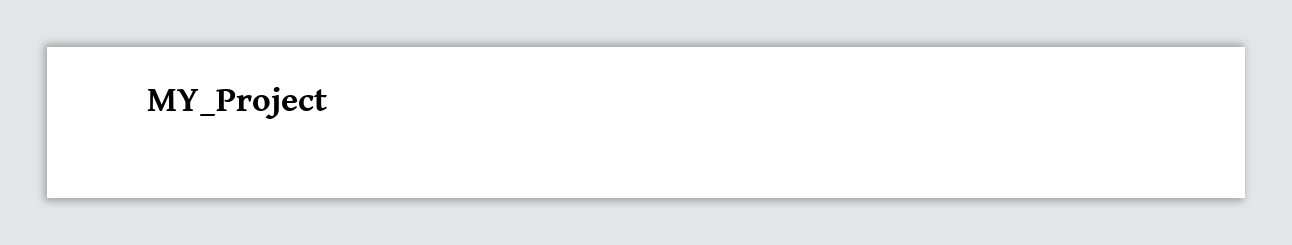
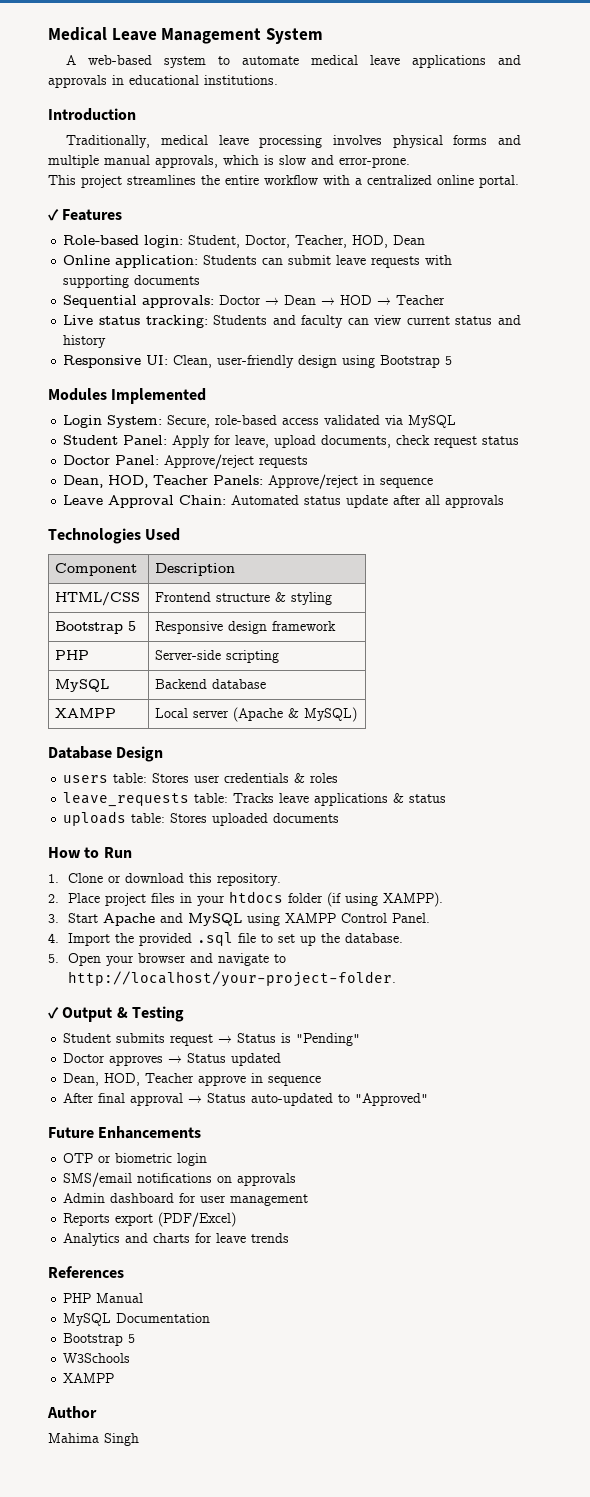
- MY_Project
+ Medical Leave Management System
+ A web-based system to automate medical leave applications and approvals in educational institutions.
+ Introduction
+ Traditionally, medical leave processing involves physical forms and multiple manual approvals, which is slow and error-prone.
+ This project streamlines the entire workflow with a centralized online portal.
+ ✓ Features
+ Role-based login: Student, Doctor, Teacher, HOD, Dean
+ Online application: Students can submit leave requests with supporting documents
+ Sequential approvals: Doctor → Dean → HOD → Teacher
+ Live status tracking: Students and faculty can view current status and history
+ Responsive UI: Clean, user-friendly design using Bootstrap 5
+ Modules Implemented
+ Login System: Secure, role-based access validated via MySQL
+ Student Panel: Apply for leave, upload documents, check request status
+ Doctor Panel: Approve/reject requests
+ Dean, HOD, Teacher Panels: Approve/reject in sequence
+ Leave Approval Chain: Automated status update after all approvals
+ Technologies Used
+ Component | Description
+ HTML/CSS | Frontend structure & styling
+ Bootstrap 5 | Responsive design framework
+ PHP | Server-side scripting
+ MySQL | Backend database
+ XAMPP | Local server (Apache & MySQL)
+ Database Design
+ users table: Stores user credentials & roles
+ leave_requests table: Tracks leave applications & status
+ uploads table: Stores uploaded documents
+ How to Run
+ 1. Clone or download this repository.
+ 2. Place project files in your htdocs folder (if using XAMPP).
+ 3. Start Apache and MySQL using XAMPP Control Panel.
+ 4. Import the provided .sql file to set up the database.
+ 5. Open your browser and navigate to http://localhost/your-project-folder.
+ ✓ Output & Testing
+ Student submits request → Status is "Pending"
+ Doctor approves → Status updated
+ Dean, HOD, Teacher approve in sequence
+ After final approval → Status auto-updated to "Approved"
+ Future Enhancements
+ OTP or biometric login
+ SMS/email notifications on approvals
+ Admin dashboard for user management
+ Reports export (PDF/Excel)
+ Analytics and charts for leave trends
+ References
+ PHP Manual
+ MySQL Documentation
+ Bootstrap 5
+ W3Schools
+ XAMPP
+ Author
+ Mahima Singh

